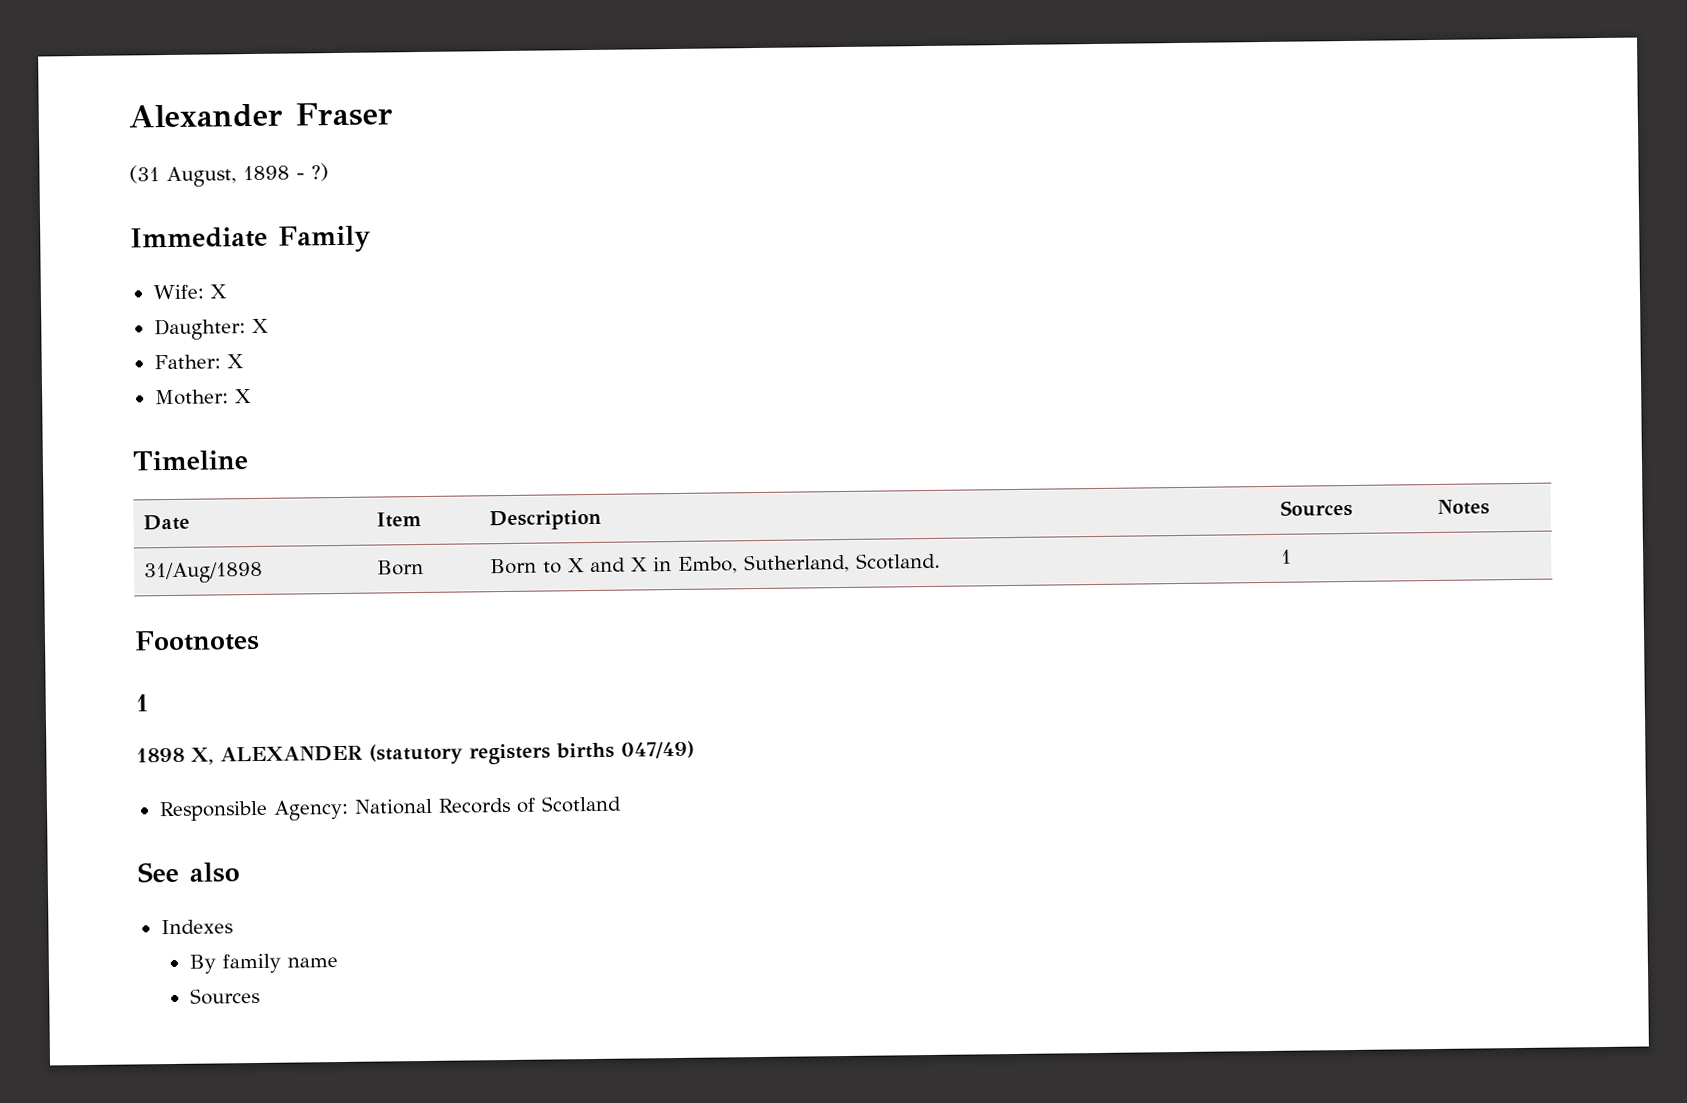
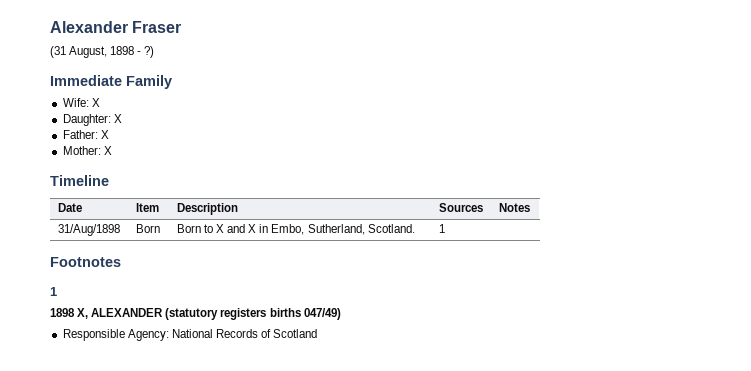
- See also
- Indexes
- By family name
- Sources

